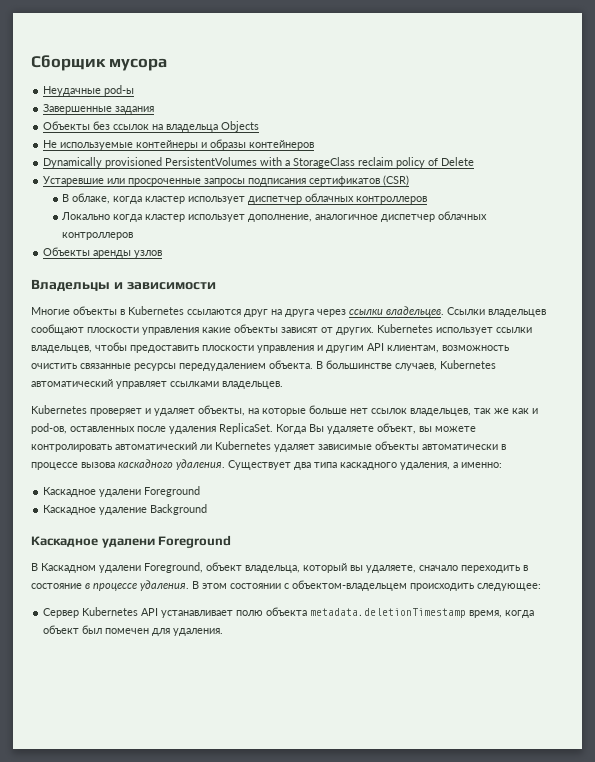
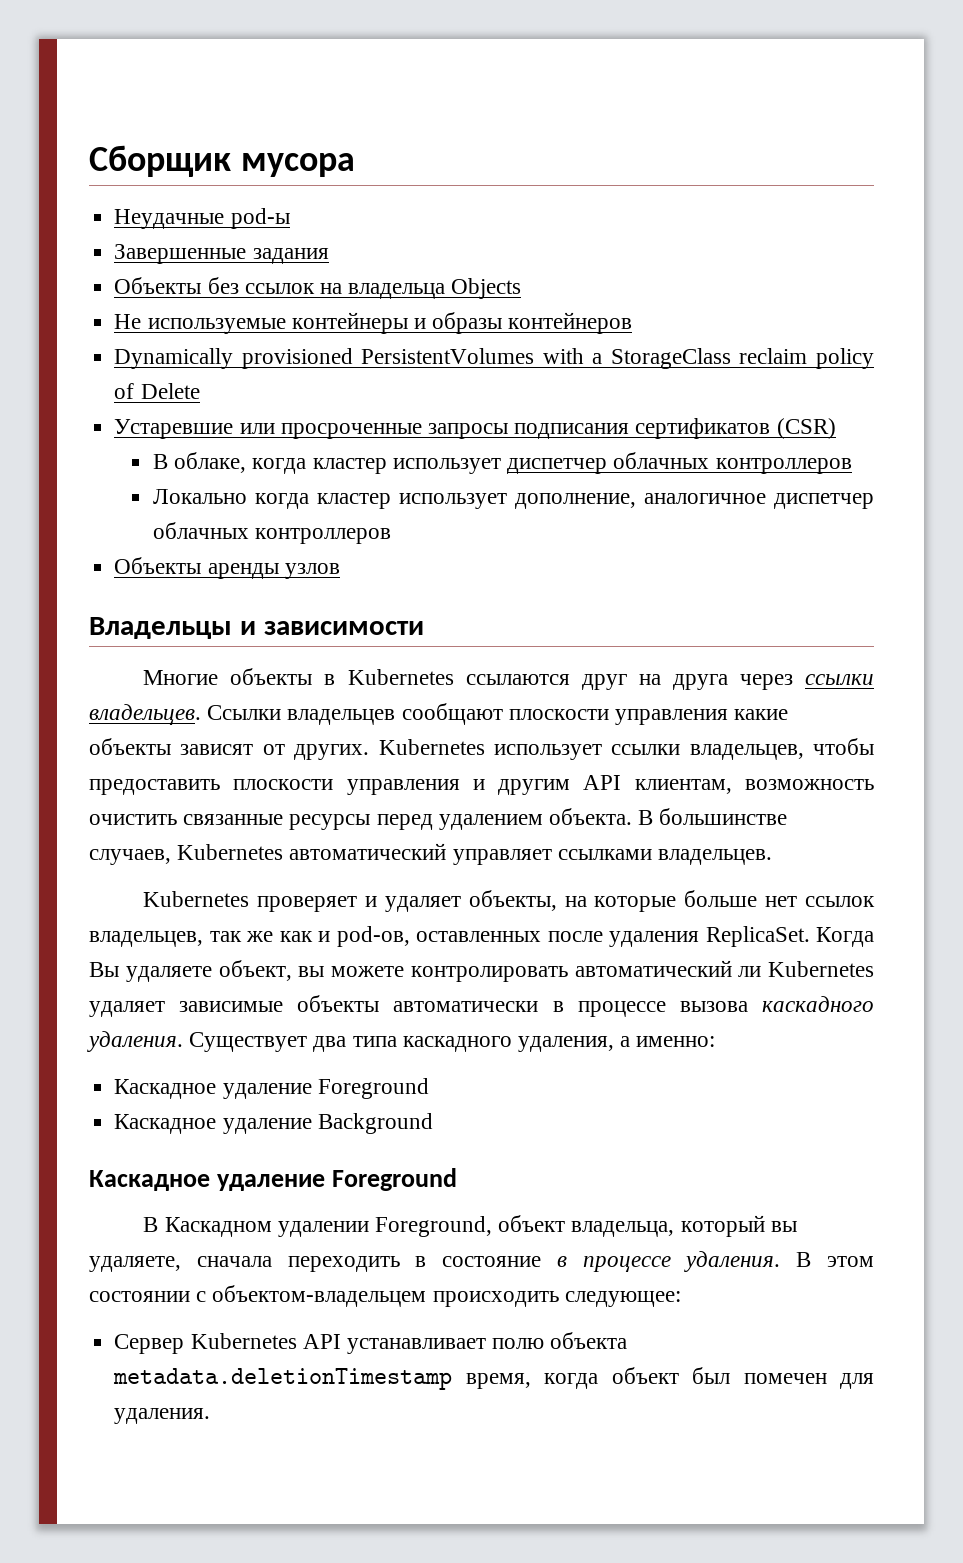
- Kubernetes использует ссылки владельцев, чтобы предоставить плоскости управления и другим API клиентам, возможность очистить связанные ресурсы передудалением объекта.
+ Kubernetes использует ссылки владельцев, чтобы предоставить плоскости управления и другим API клиентам, возможность очистить связанные ресурсы перед удалением объекта.
  Существует два типа каскадного удаления, а именно:
- Каскадное удалени Foreground
+ Каскадное удаление Foreground
  Каскадное удаление Background
- Каскадное удалени Foreground
+ Каскадное удаление Foreground
- В Каскадном удалени Foreground, объект владельца, который вы удаляете, сначало переходить в состояние в процессе удаления.
+ В Каскадном удалении Foreground, объект владельца, который вы удаляете, сначала переходить в состояние в процессе удаления.

